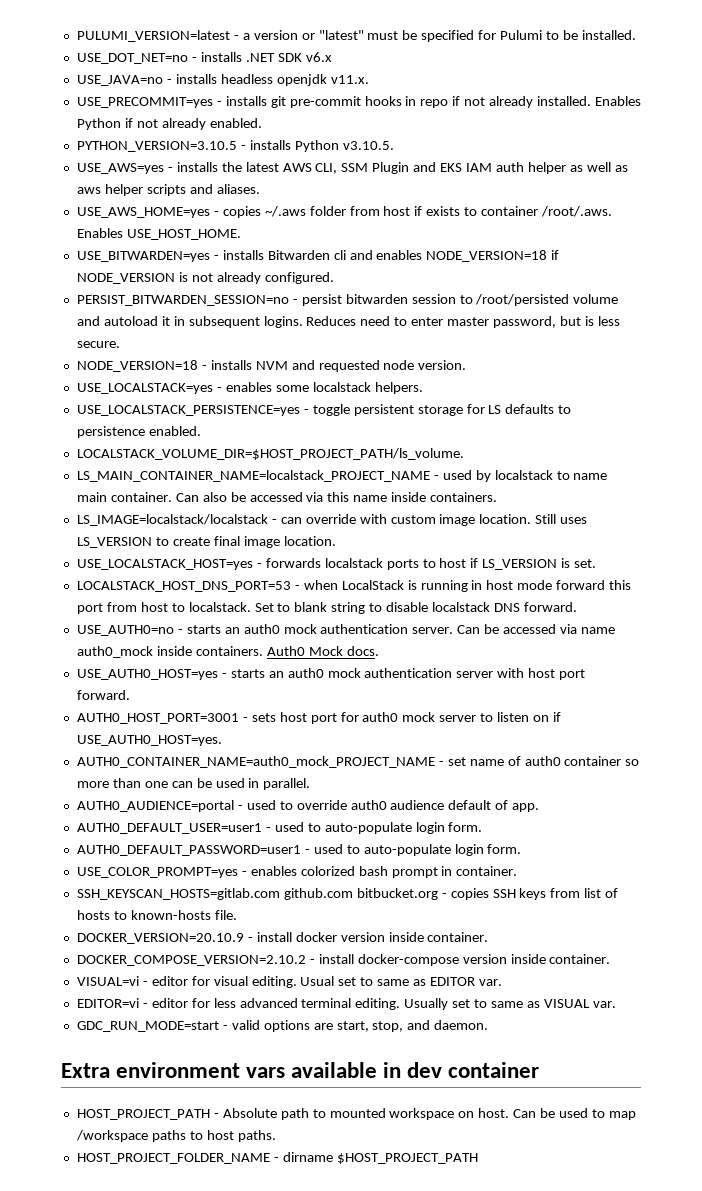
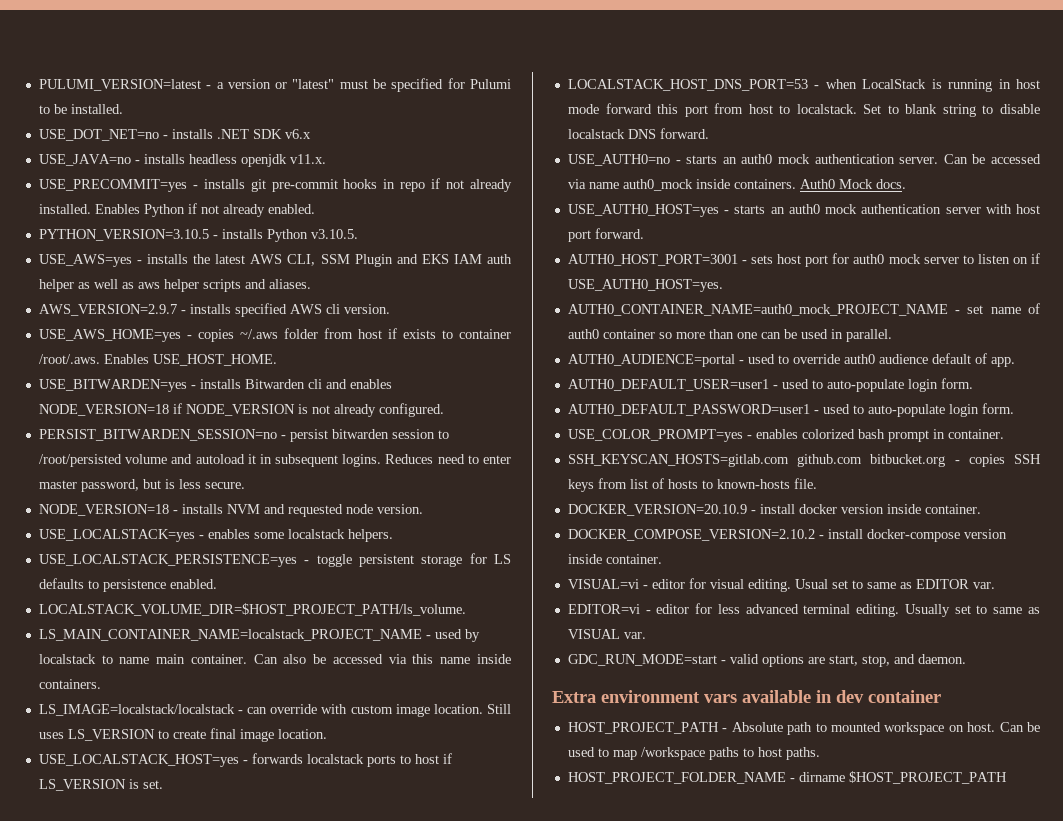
+ AWS_VERSION=2.9.7 - installs specified AWS cli version.

